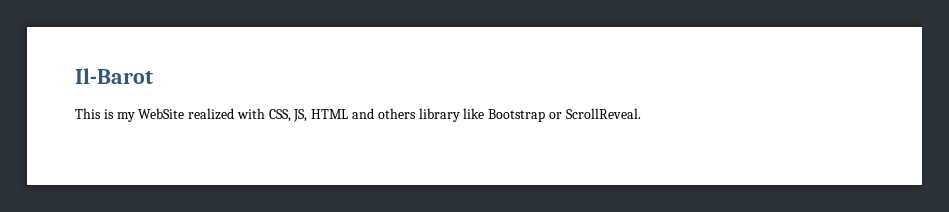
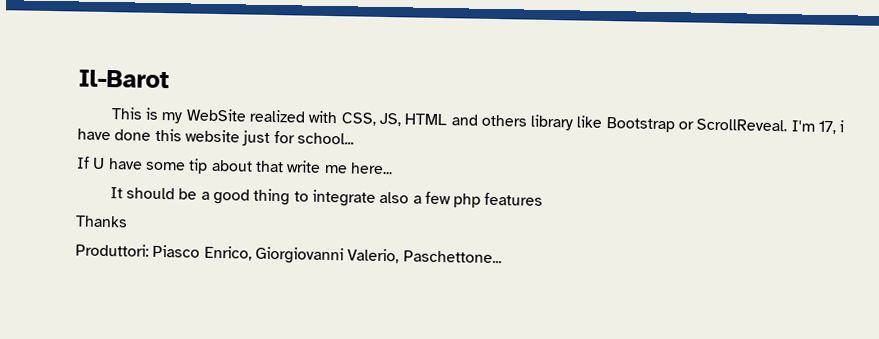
+ I'm 17, i have done this website just for school...
+ If U have some tip about that write me here...
+ It should be a good thing to integrate also a few php features
+ Thanks
+ Produttori: Piasco Enrico, Giorgiovanni Valerio, Paschettone...

